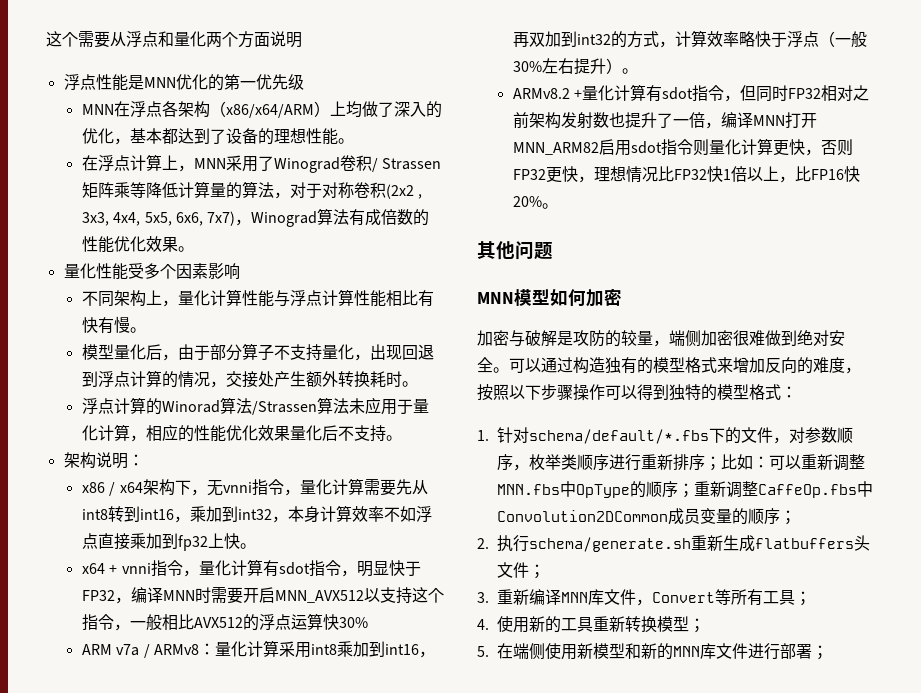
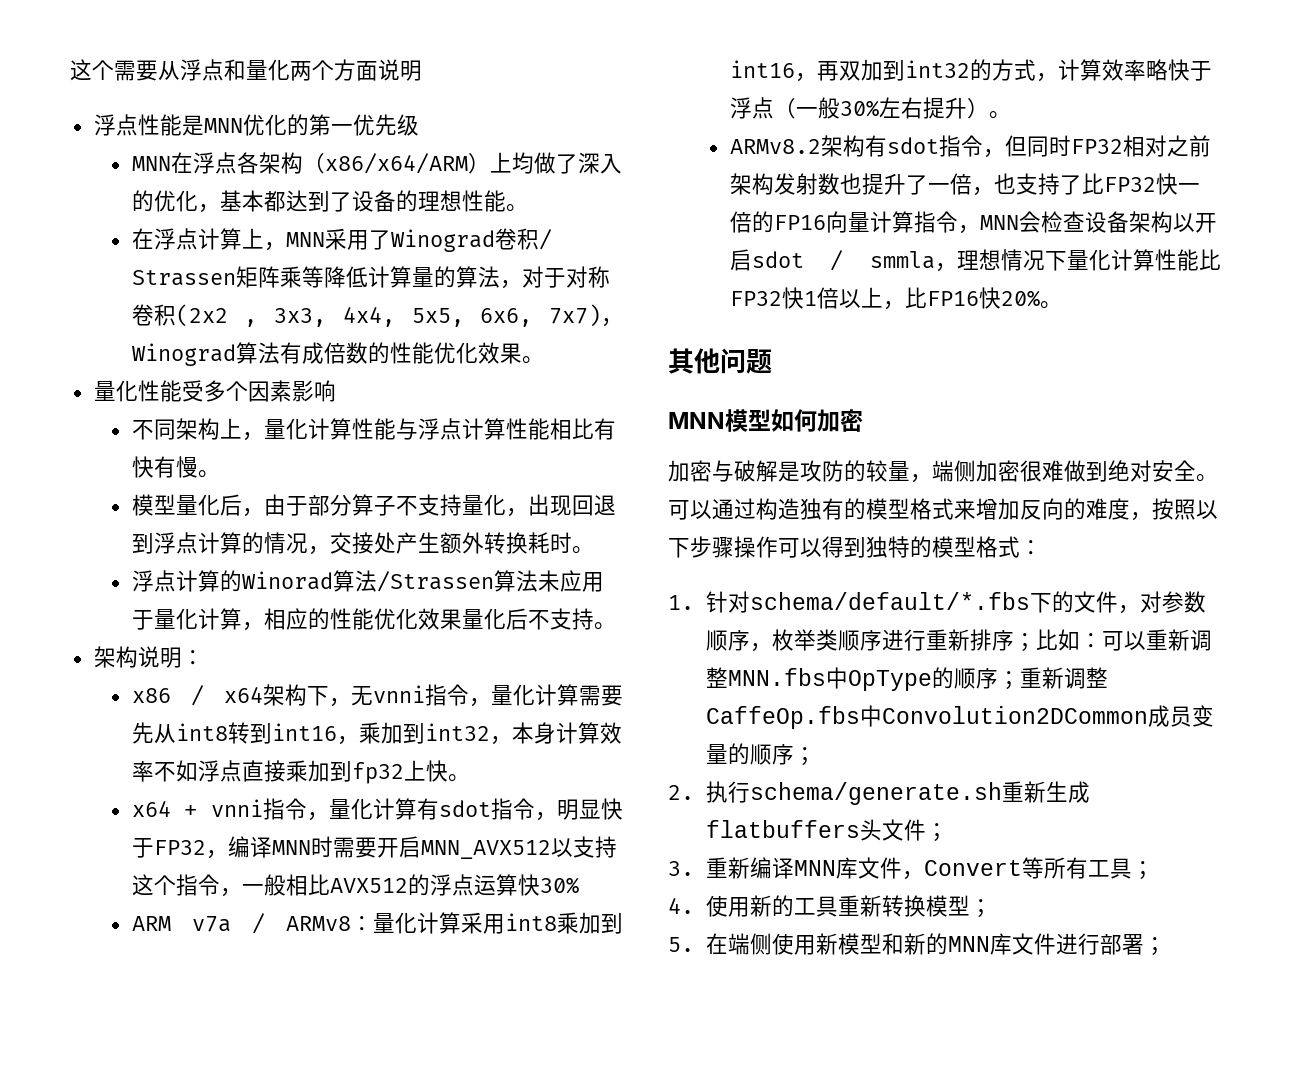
- ARMv8.2 +量化计算有sdot指令，但同时FP32相对之前架构发射数也提升了一倍，编译MNN打开MNN_ARM82启用sdot指令则量化计算更快，否则FP32更快，理想情况比FP32快1倍以上，比FP16快20%。
+ ARMv8.2架构有sdot指令，但同时FP32相对之前架构发射数也提升了一倍，也支持了比FP32快一倍的FP16向量计算指令，MNN会检查设备架构以开启sdot / smmla，理想情况下量化计算性能比FP32快1倍以上，比FP16快20%。

